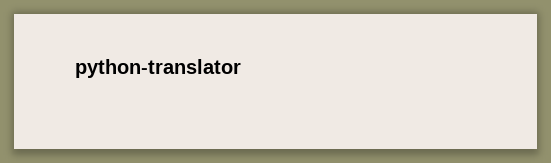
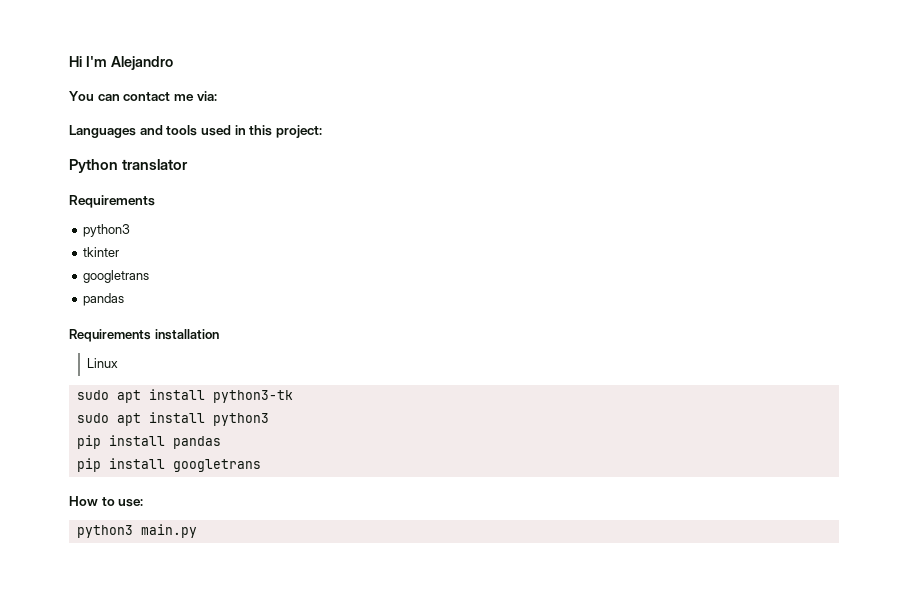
- python-translator
+ Hi I'm Alejandro
+ You can contact me via:
+ Languages and tools used in this project:
+ Python translator
+ Requirements
+ python3
+ tkinter
+ googletrans
+ pandas
+ Requirements installation
+ Linux
+ sudo apt install python3-tk
+ sudo apt install python3
+ pip install pandas
+ pip install googletrans
+ How to use:
+ python3 main.py

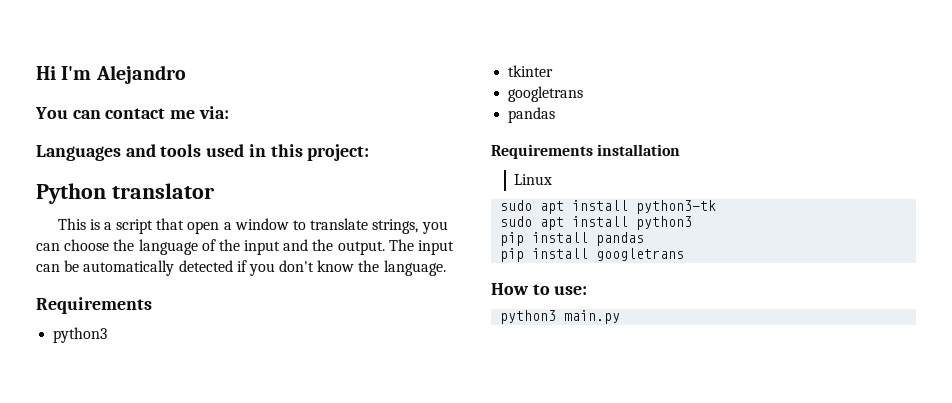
+ This is a script that open a window to translate strings, you can choose the language of the input and the output. The input can be automatically detected if you don't know the language.

